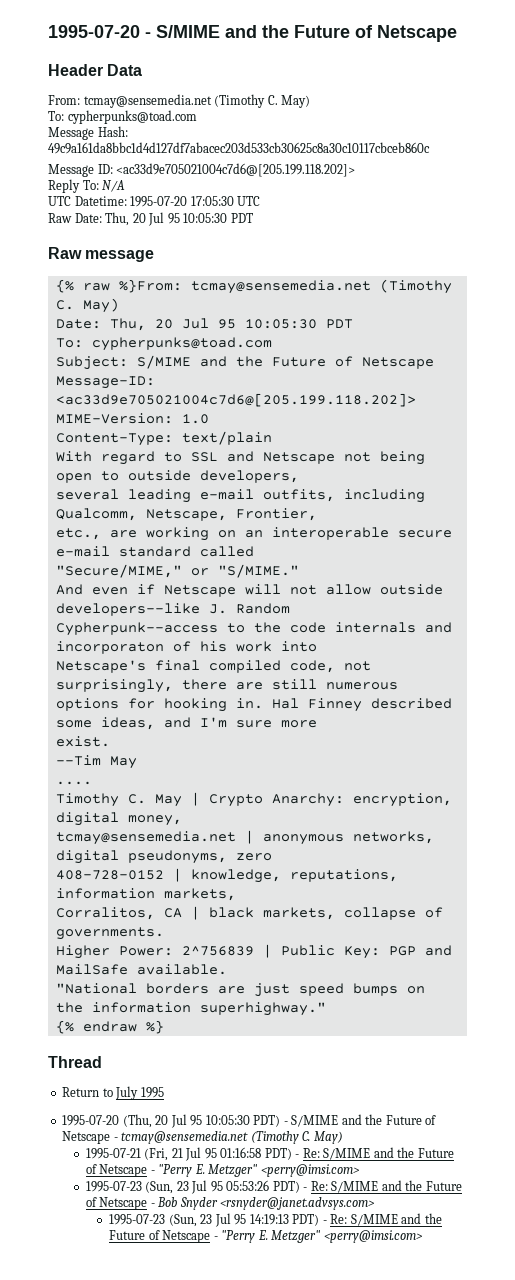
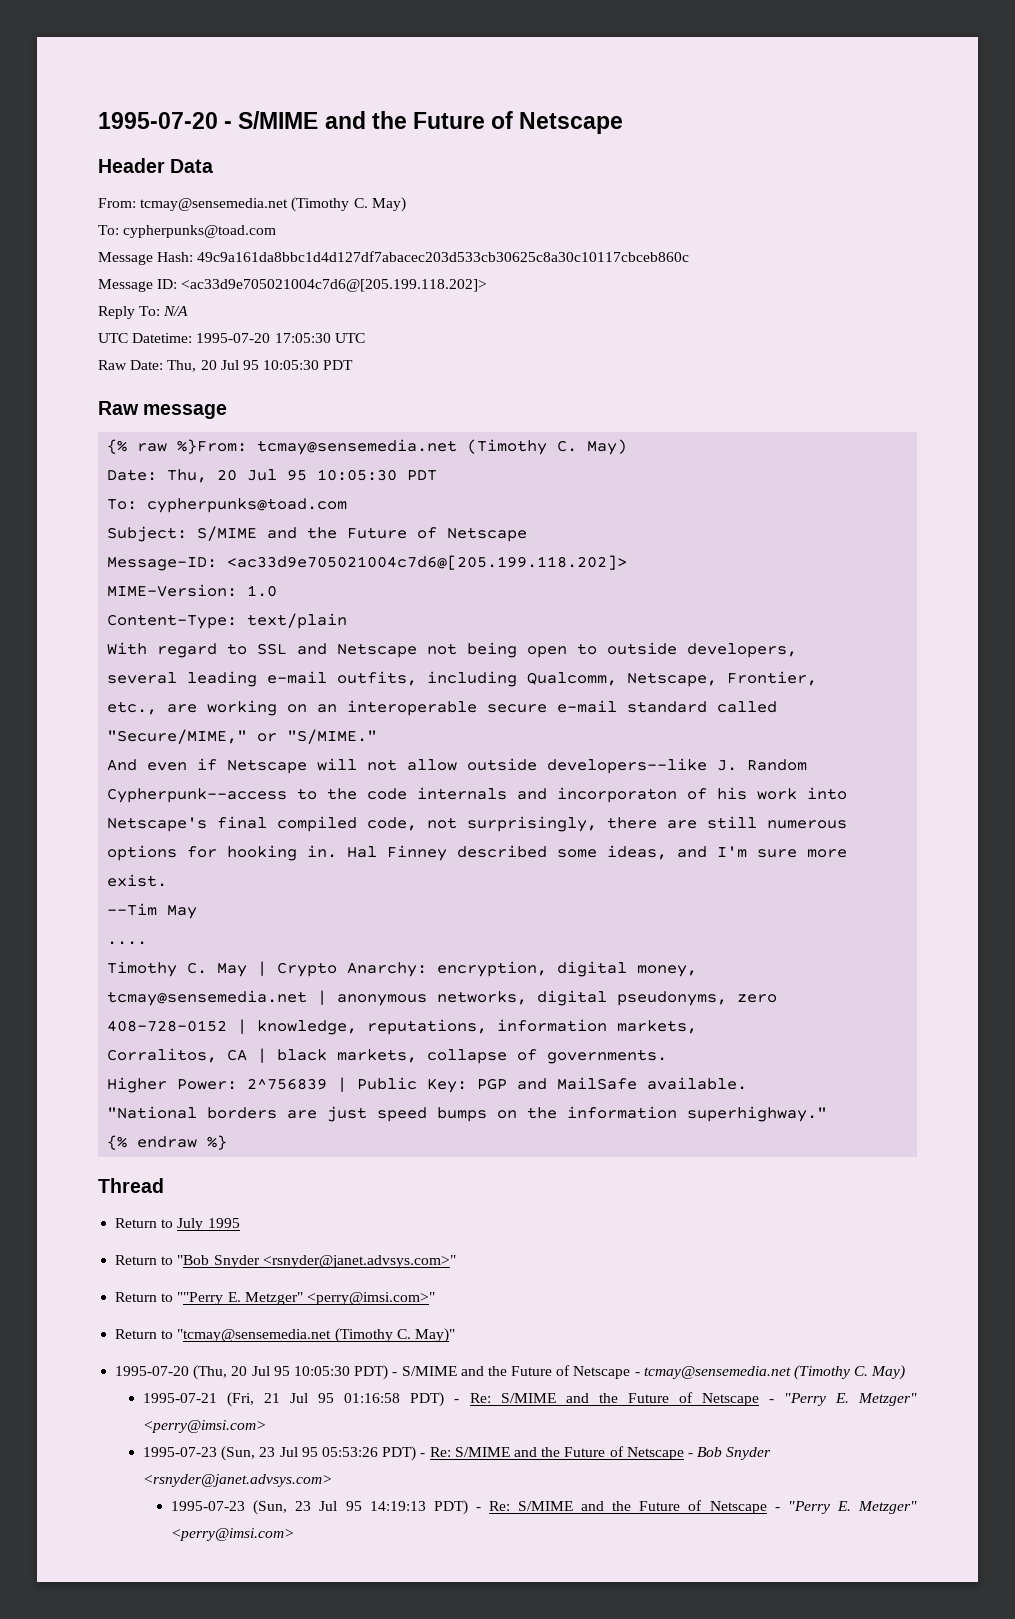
+ Return to "Bob Snyder <rsnyder@janet.advsys.com>"
+ Return to ""Perry E. Metzger" <perry@imsi.com>"
+ Return to "tcmay@sensemedia.net (Timothy C. May)"

